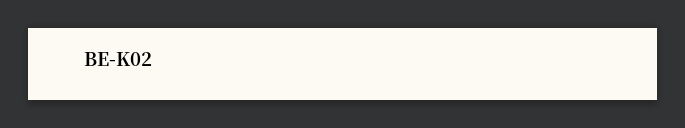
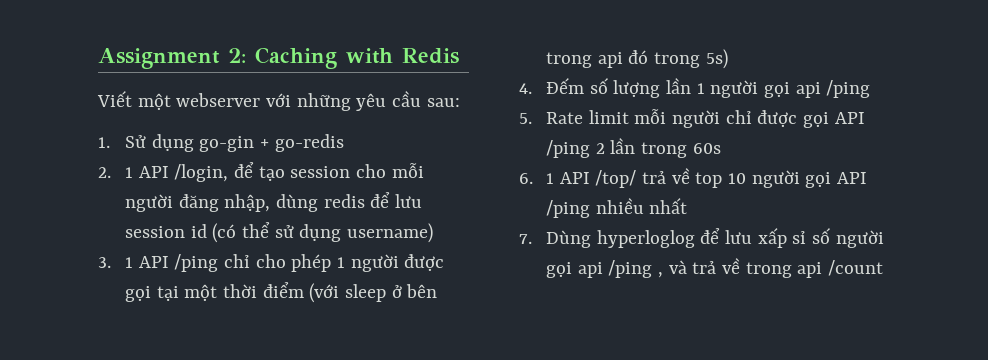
- BE-K02
+ Assignment 2: Caching with Redis
+ Viết một webserver với những yêu cầu sau:
+ 1. Sử dụng go-gin + go-redis
+ 2. 1 API /login, để tạo session cho mỗi người đăng nhập, dùng redis để lưu session id (có thể sử dụng username)
+ 3. 1 API /ping chỉ cho phép 1 người được gọi tại một thời điểm (với sleep ở bên trong api đó trong 5s)
+ 4. Đếm số lượng lần 1 người gọi api /ping
+ 5. Rate limit mỗi người chỉ được gọi API /ping 2 lần trong 60s
+ 6. 1 API /top/ trả về top 10 người gọi API /ping nhiều nhất
+ 7. Dùng hyperloglog để lưu xấp sỉ số người gọi api /ping , và trả về trong api /count

